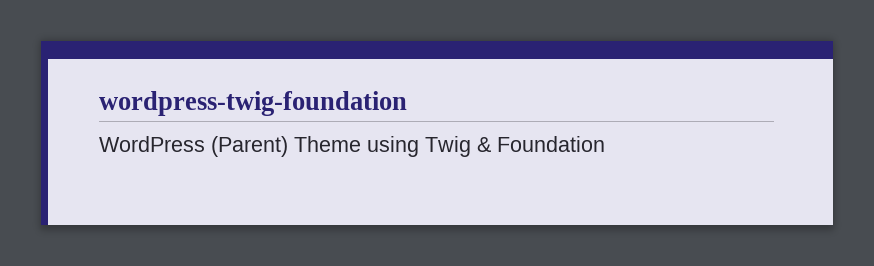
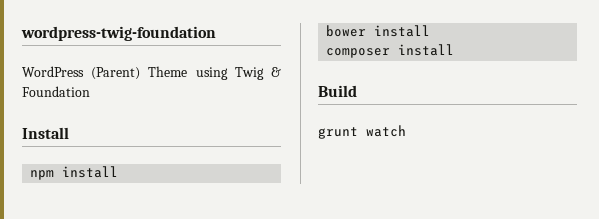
+ Install
+ npm install
+ bower install
+ composer install
+ Build
+ grunt watch

